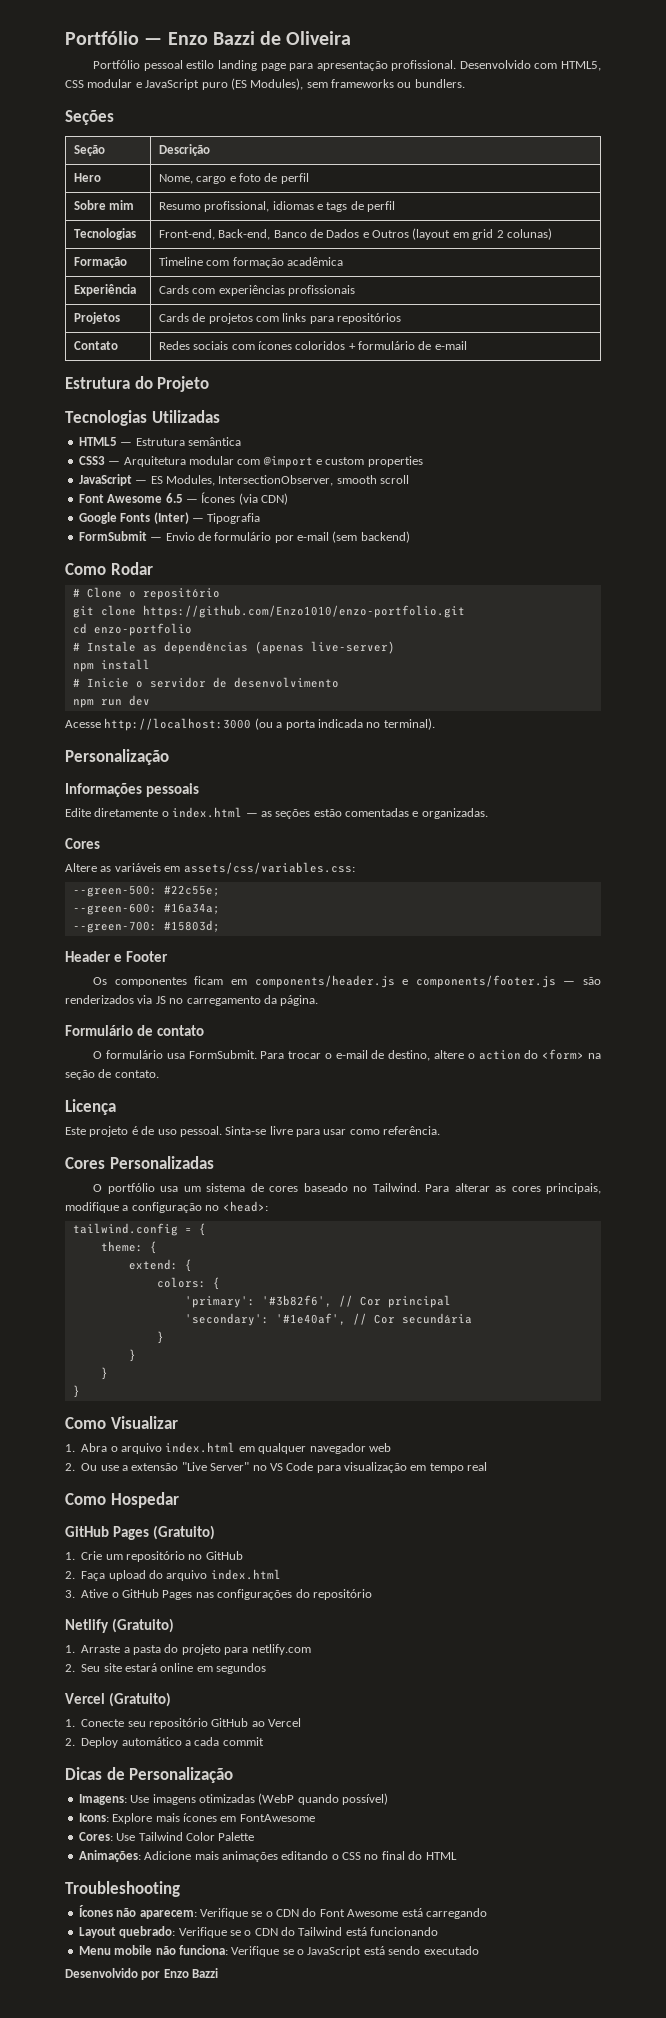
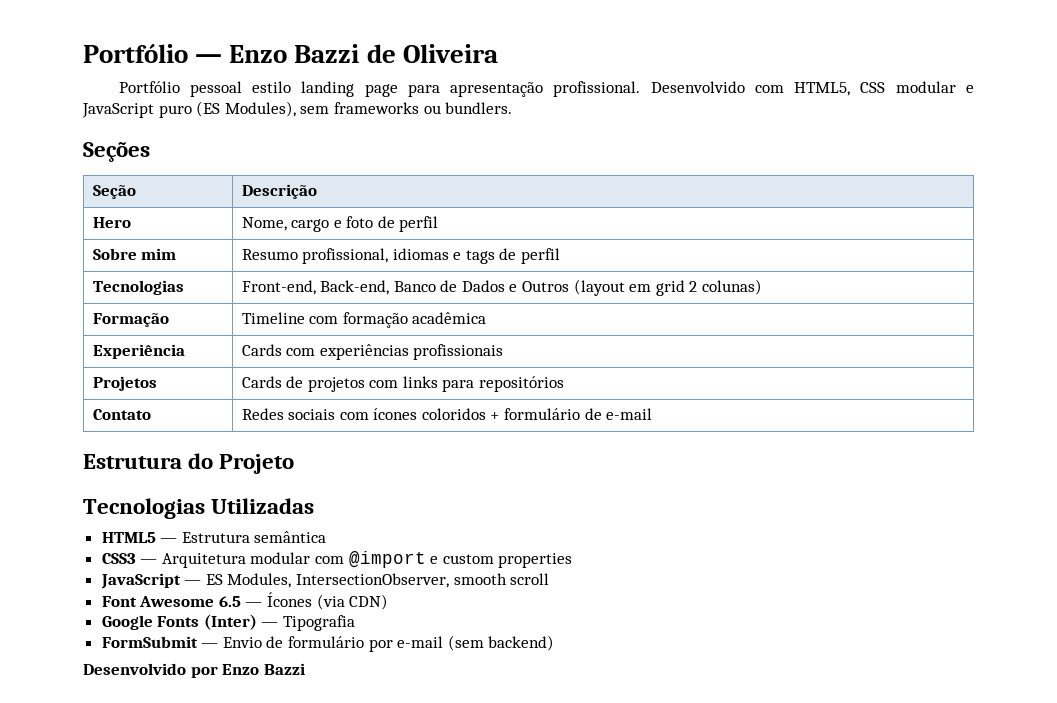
- Como Rodar
- # Clone o repositório
- git clone https://github.com/Enzo1010/enzo-portfolio.git
- cd enzo-portfolio
- # Instale as dependências (apenas live-server)
- npm install
- # Inicie o servidor de desenvolvimento
- npm run dev
- Acesse http://localhost:3000 (ou a porta indicada no terminal).
- Personalização
- Informações pessoais
- Edite diretamente o index.html — as seções estão comentadas e organizadas.
- Cores
- Altere as variáveis em assets/css/variables.css:
- --green-500: #22c55e;
- --green-600: #16a34a;
- --green-700: #15803d;
- Header e Footer
- Os componentes ficam em components/header.js e components/footer.js — são renderizados via JS no carregamento da página.
- Formulário de contato
- O formulário usa FormSubmit. Para trocar o e-mail de destino, altere o action do <form> na seção de contato.
- Licença
- Este projeto é de uso pessoal. Sinta-se livre para usar como referência.
- Cores Personalizadas
- O portfólio usa um sistema de cores baseado no Tailwind. Para alterar as cores principais, modifique a configuração no <head>:
- tailwind.config = {
- theme: {
- extend: {
- colors: {
- 'primary': '#3b82f6', // Cor principal
- 'secondary': '#1e40af', // Cor secundária
- }
- }
- }
- }
- Como Visualizar
- 1. Abra o arquivo index.html em qualquer navegador web
- 2. Ou use a extensão "Live Server" no VS Code para visualização em tempo real
- Como Hospedar
- GitHub Pages (Gratuito)
- 1. Crie um repositório no GitHub
- 2. Faça upload do arquivo index.html
- 3. Ative o GitHub Pages nas configurações do repositório
- Netlify (Gratuito)
- 1. Arraste a pasta do projeto para netlify.com
- 2. Seu site estará online em segundos
- Vercel (Gratuito)
- 1. Conecte seu repositório GitHub ao Vercel
- 2. Deploy automático a cada commit
- Dicas de Personalização
- Imagens: Use imagens otimizadas (WebP quando possível)
- Icons: Explore mais ícones em FontAwesome
- Cores: Use Tailwind Color Palette
- Animações: Adicione mais animações editando o CSS no final do HTML
- Troubleshooting
- Ícones não aparecem: Verifique se o CDN do Font Awesome está carregando
- Layout quebrado: Verifique se o CDN do Tailwind está funcionando
- Menu mobile não funciona: Verifique se o JavaScript está sendo executado

